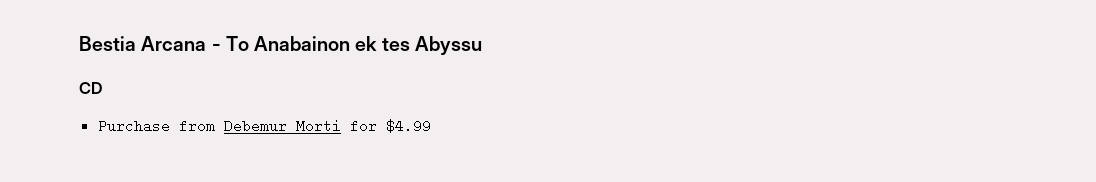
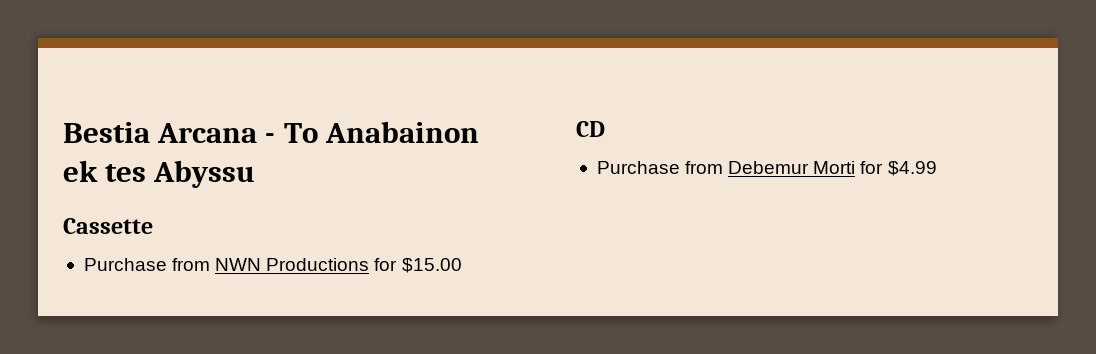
+ Cassette
+ Purchase from NWN Productions for $15.00

